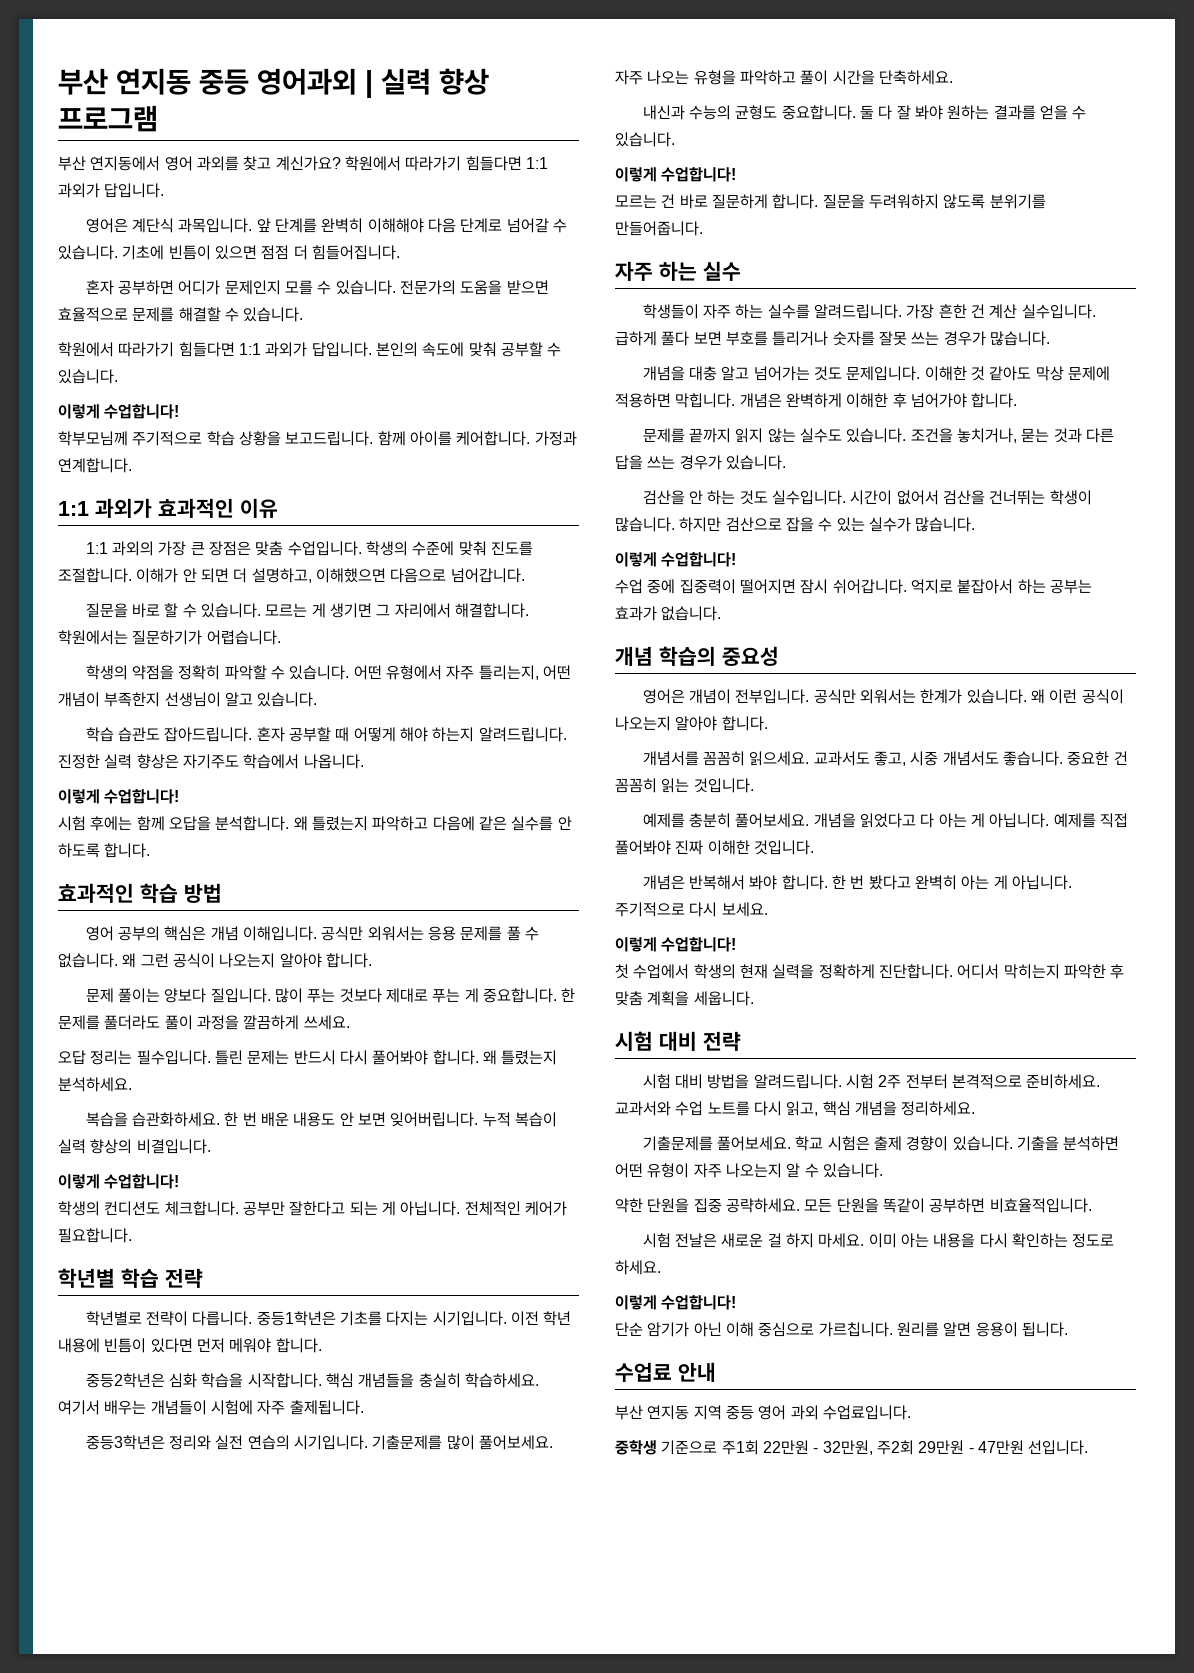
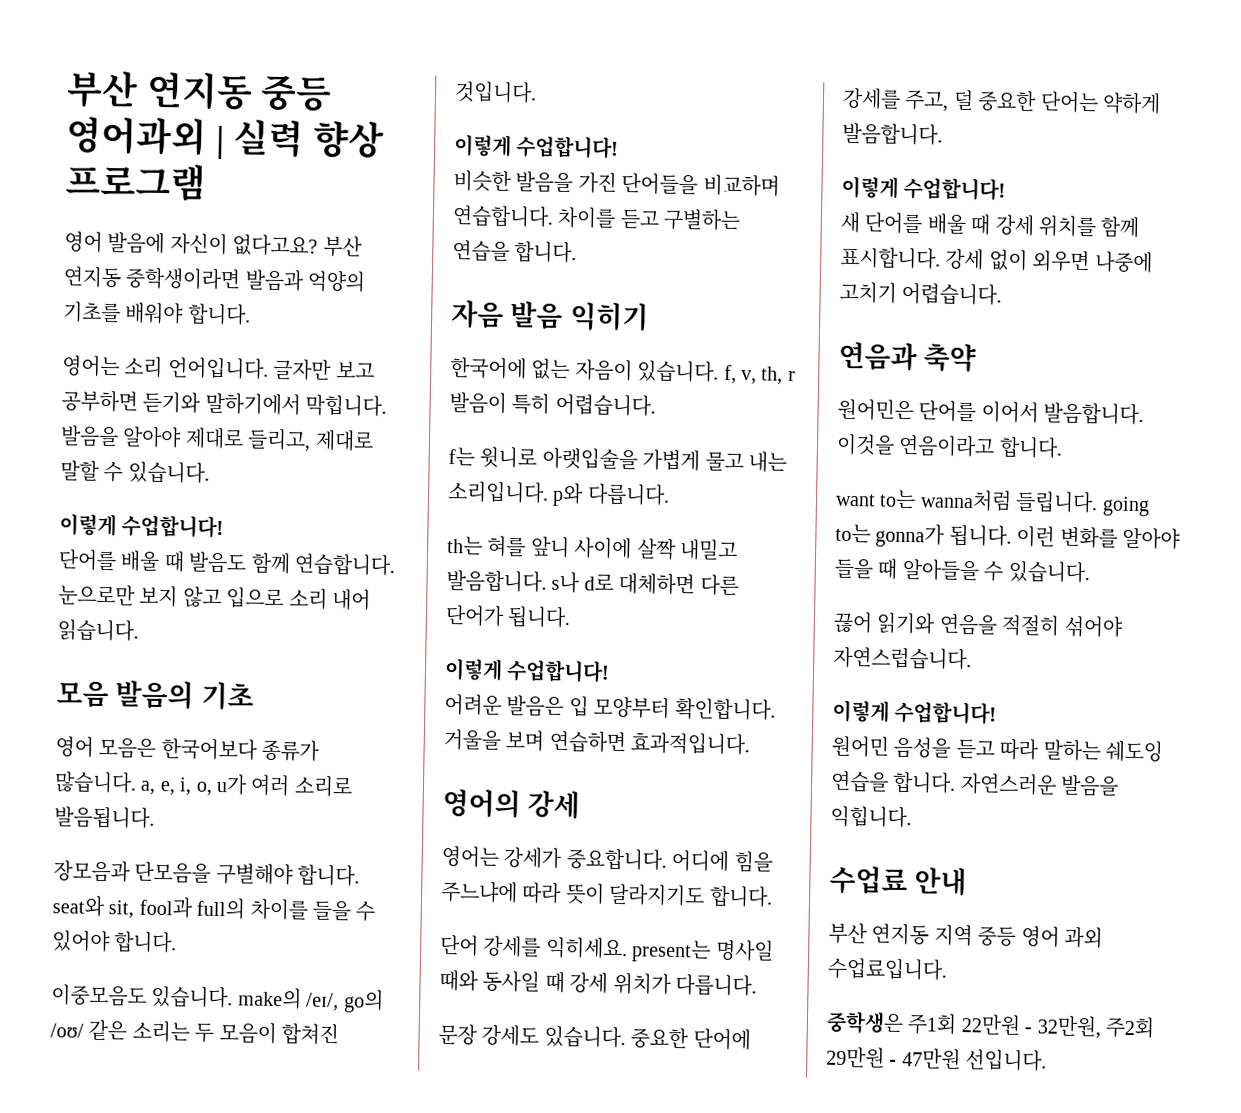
- 부산 연지동에서 영어 과외를 찾고 계신가요? 학원에서 따라가기 힘들다면 1:1 과외가 답입니다.
- 영어은 계단식 과목입니다. 앞 단계를 완벽히 이해해야 다음 단계로 넘어갈 수 있습니다. 기초에 빈틈이 있으면 점점 더 힘들어집니다.
- 혼자 공부하면 어디가 문제인지 모를 수 있습니다. 전문가의 도움을 받으면 효율적으로 문제를 해결할 수 있습니다.
- 학원에서 따라가기 힘들다면 1:1 과외가 답입니다. 본인의 속도에 맞춰 공부할 수 있습니다.
+ 영어 발음에 자신이 없다고요? 부산 연지동 중학생이라면 발음과 억양의 기초를 배워야 합니다.
+ 영어는 소리 언어입니다. 글자만 보고 공부하면 듣기와 말하기에서 막힙니다. 발음을 알아야 제대로 들리고, 제대로 말할 수 있습니다.
  이렇게 수업합니다!
- 학부모님께 주기적으로 학습 상황을 보고드립니다. 함께 아이를 케어합니다. 가정과 연계합니다.
- 1:1 과외가 효과적인 이유
- 1:1 과외의 가장 큰 장점은 맞춤 수업입니다. 학생의 수준에 맞춰 진도를 조절합니다. 이해가 안 되면 더 설명하고, 이해했으면 다음으로 넘어갑니다.
- 질문을 바로 할 수 있습니다. 모르는 게 생기면 그 자리에서 해결합니다. 학원에서는 질문하기가 어렵습니다.
- 학생의 약점을 정확히 파악할 수 있습니다. 어떤 유형에서 자주 틀리는지, 어떤 개념이 부족한지 선생님이 알고 있습니다.
- 학습 습관도 잡아드립니다. 혼자 공부할 때 어떻게 해야 하는지 알려드립니다. 진정한 실력 향상은 자기주도 학습에서 나옵니다.
+ 단어를 배울 때 발음도 함께 연습합니다. 눈으로만 보지 않고 입으로 소리 내어 읽습니다.
+ 모음 발음의 기초
+ 영어 모음은 한국어보다 종류가 많습니다. a, e, i, o, u가 여러 소리로 발음됩니다.
+ 장모음과 단모음을 구별해야 합니다. seat와 sit, fool과 full의 차이를 들을 수 있어야 합니다.
+ 이중모음도 있습니다. make의 /eɪ/, go의 /oʊ/ 같은 소리는 두 모음이 합쳐진 것입니다.
  이렇게 수업합니다!
- 시험 후에는 함께 오답을 분석합니다. 왜 틀렸는지 파악하고 다음에 같은 실수를 안 하도록 합니다.
- 효과적인 학습 방법
- 영어 공부의 핵심은 개념 이해입니다. 공식만 외워서는 응용 문제를 풀 수 없습니다. 왜 그런 공식이 나오는지 알아야 합니다.
- 문제 풀이는 양보다 질입니다. 많이 푸는 것보다 제대로 푸는 게 중요합니다. 한 문제를 풀더라도 풀이 과정을 깔끔하게 쓰세요.
- 오답 정리는 필수입니다. 틀린 문제는 반드시 다시 풀어봐야 합니다. 왜 틀렸는지 분석하세요.
- 복습을 습관화하세요. 한 번 배운 내용도 안 보면 잊어버립니다. 누적 복습이 실력 향상의 비결입니다.
+ 비슷한 발음을 가진 단어들을 비교하며 연습합니다. 차이를 듣고 구별하는 연습을 합니다.
+ 자음 발음 익히기
+ 한국어에 없는 자음이 있습니다. f, v, th, r 발음이 특히 어렵습니다.
+ f는 윗니로 아랫입술을 가볍게 물고 내는 소리입니다. p와 다릅니다.
+ th는 혀를 앞니 사이에 살짝 내밀고 발음합니다. s나 d로 대체하면 다른 단어가 됩니다.
  이렇게 수업합니다!
- 학생의 컨디션도 체크합니다. 공부만 잘한다고 되는 게 아닙니다. 전체적인 케어가 필요합니다.
- 학년별 학습 전략
- 학년별로 전략이 다릅니다. 중등1학년은 기초를 다지는 시기입니다. 이전 학년 내용에 빈틈이 있다면 먼저 메워야 합니다.
- 중등2학년은 심화 학습을 시작합니다. 핵심 개념들을 충실히 학습하세요. 여기서 배우는 개념들이 시험에 자주 출제됩니다.
- 중등3학년은 정리와 실전 연습의 시기입니다. 기출문제를 많이 풀어보세요. 자주 나오는 유형을 파악하고 풀이 시간을 단축하세요.
- 내신과 수능의 균형도 중요합니다. 둘 다 잘 봐야 원하는 결과를 얻을 수 있습니다.
+ 어려운 발음은 입 모양부터 확인합니다. 거울을 보며 연습하면 효과적입니다.
+ 영어의 강세
+ 영어는 강세가 중요합니다. 어디에 힘을 주느냐에 따라 뜻이 달라지기도 합니다.
+ 단어 강세를 익히세요. present는 명사일 때와 동사일 때 강세 위치가 다릅니다.
+ 문장 강세도 있습니다. 중요한 단어에 강세를 주고, 덜 중요한 단어는 약하게 발음합니다.
  이렇게 수업합니다!
- 모르는 건 바로 질문하게 합니다. 질문을 두려워하지 않도록 분위기를 만들어줍니다.
- 자주 하는 실수
- 학생들이 자주 하는 실수를 알려드립니다. 가장 흔한 건 계산 실수입니다. 급하게 풀다 보면 부호를 틀리거나 숫자를 잘못 쓰는 경우가 많습니다.
- 개념을 대충 알고 넘어가는 것도 문제입니다. 이해한 것 같아도 막상 문제에 적용하면 막힙니다. 개념은 완벽하게 이해한 후 넘어가야 합니다.
- 문제를 끝까지 읽지 않는 실수도 있습니다. 조건을 놓치거나, 묻는 것과 다른 답을 쓰는 경우가 있습니다.
- 검산을 안 하는 것도 실수입니다. 시간이 없어서 검산을 건너뛰는 학생이 많습니다. 하지만 검산으로 잡을 수 있는 실수가 많습니다.
+ 새 단어를 배울 때 강세 위치를 함께 표시합니다. 강세 없이 외우면 나중에 고치기 어렵습니다.
+ 연음과 축약
+ 원어민은 단어를 이어서 발음합니다. 이것을 연음이라고 합니다.
+ want to는 wanna처럼 들립니다. going to는 gonna가 됩니다. 이런 변화를 알아야 들을 때 알아들을 수 있습니다.
+ 끊어 읽기와 연음을 적절히 섞어야 자연스럽습니다.
  이렇게 수업합니다!
- 수업 중에 집중력이 떨어지면 잠시 쉬어갑니다. 억지로 붙잡아서 하는 공부는 효과가 없습니다.
- 개념 학습의 중요성
- 영어은 개념이 전부입니다. 공식만 외워서는 한계가 있습니다. 왜 이런 공식이 나오는지 알아야 합니다.
- 개념서를 꼼꼼히 읽으세요. 교과서도 좋고, 시중 개념서도 좋습니다. 중요한 건 꼼꼼히 읽는 것입니다.
- 예제를 충분히 풀어보세요. 개념을 읽었다고 다 아는 게 아닙니다. 예제를 직접 풀어봐야 진짜 이해한 것입니다.
- 개념은 반복해서 봐야 합니다. 한 번 봤다고 완벽히 아는 게 아닙니다. 주기적으로 다시 보세요.
- 이렇게 수업합니다!
- 첫 수업에서 학생의 현재 실력을 정확하게 진단합니다. 어디서 막히는지 파악한 후 맞춤 계획을 세웁니다.
- 시험 대비 전략
- 시험 대비 방법을 알려드립니다. 시험 2주 전부터 본격적으로 준비하세요. 교과서와 수업 노트를 다시 읽고, 핵심 개념을 정리하세요.
- 기출문제를 풀어보세요. 학교 시험은 출제 경향이 있습니다. 기출을 분석하면 어떤 유형이 자주 나오는지 알 수 있습니다.
- 약한 단원을 집중 공략하세요. 모든 단원을 똑같이 공부하면 비효율적입니다.
- 시험 전날은 새로운 걸 하지 마세요. 이미 아는 내용을 다시 확인하는 정도로 하세요.
- 이렇게 수업합니다!
- 단순 암기가 아닌 이해 중심으로 가르칩니다. 원리를 알면 응용이 됩니다.
+ 원어민 음성을 듣고 따라 말하는 쉐도잉 연습을 합니다. 자연스러운 발음을 익힙니다.
- 중학생 기준으로 주1회 22만원 - 32만원, 주2회 29만원 - 47만원 선입니다.
+ 중학생은 주1회 22만원 - 32만원, 주2회 29만원 - 47만원 선입니다.

